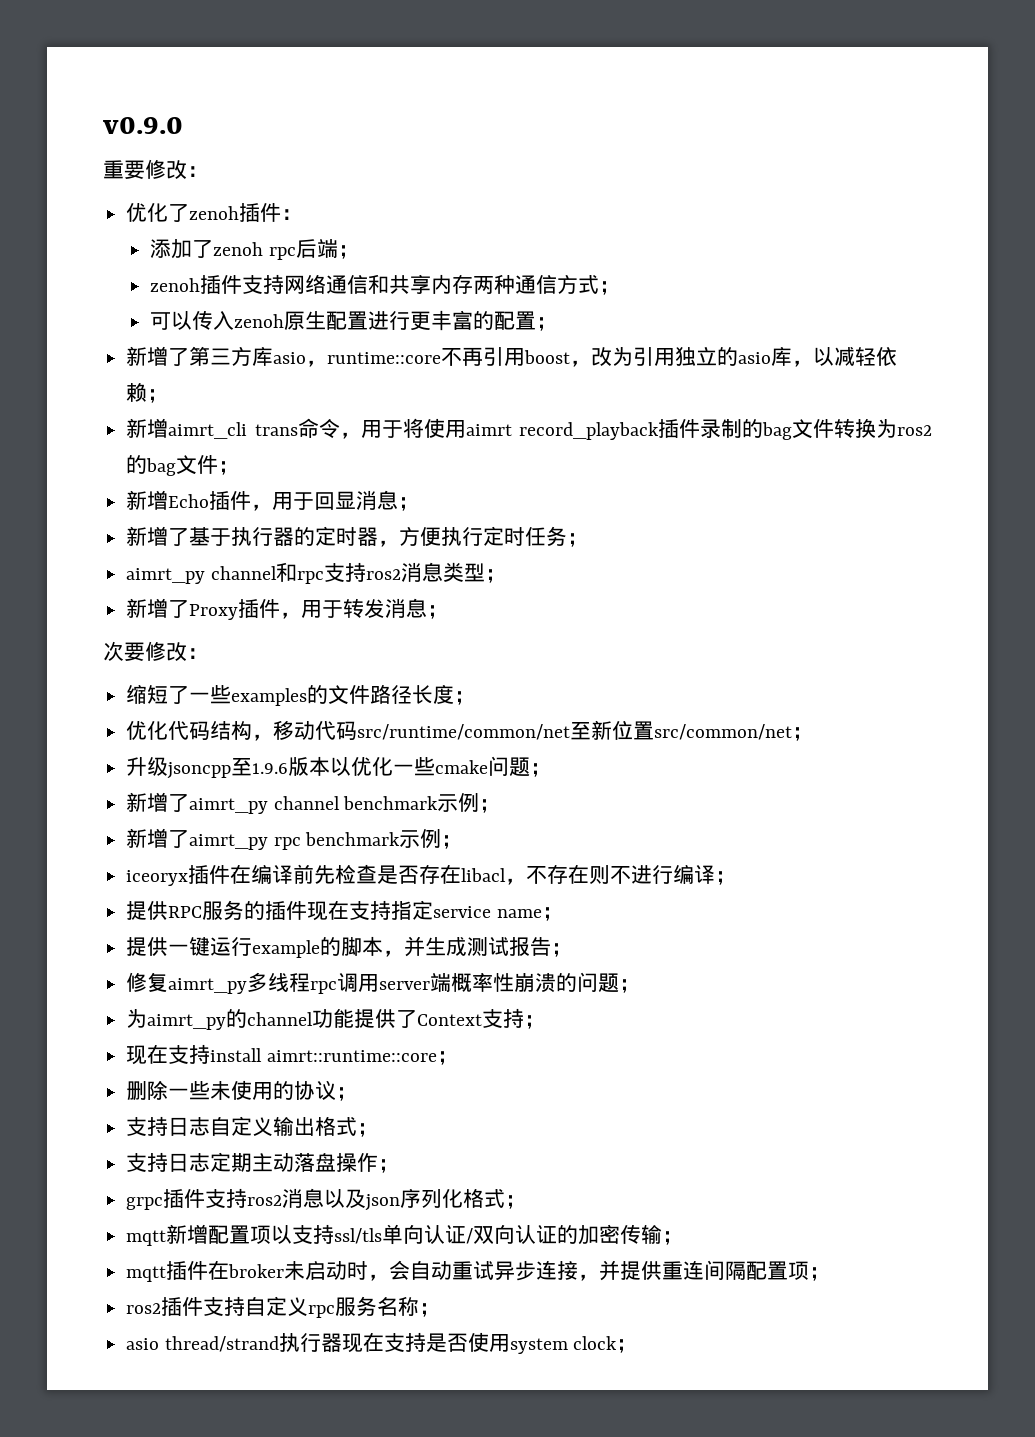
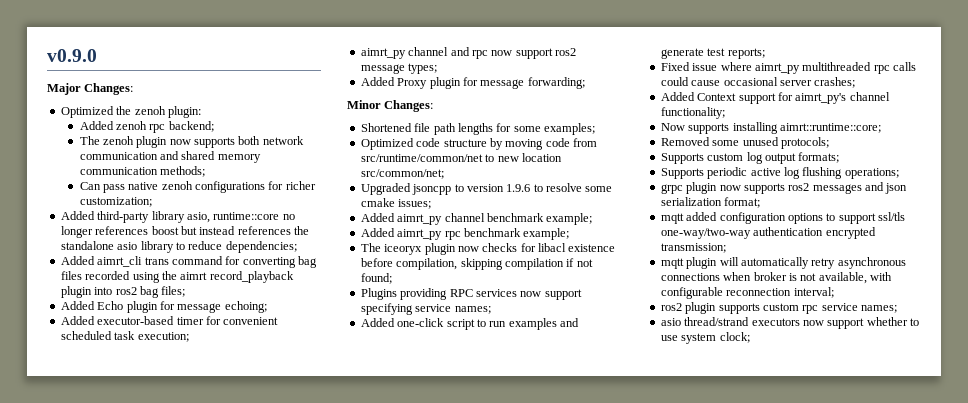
- 重要修改：
- 优化了zenoh插件：
- 添加了zenoh rpc后端；
- zenoh插件支持网络通信和共享内存两种通信方式；
- 可以传入zenoh原生配置进行更丰富的配置；
- 新增了第三方库asio，runtime::core不再引用boost，改为引用独立的asio库，以减轻依赖；
- 新增aimrt_cli trans命令，用于将使用aimrt record_playback插件录制的bag文件转换为ros2的bag文件；
- 新增Echo插件，用于回显消息；
- 新增了基于执行器的定时器，方便执行定时任务；
- aimrt_py channel和rpc支持ros2消息类型；
- 新增了Proxy插件，用于转发消息；
- 次要修改：
- 缩短了一些examples的文件路径长度；
- 优化代码结构，移动代码src/runtime/common/net至新位置src/common/net；
- 升级jsoncpp至1.9.6版本以优化一些cmake问题；
- 新增了aimrt_py channel benchmark示例；
- 新增了aimrt_py rpc benchmark示例；
- iceoryx插件在编译前先检查是否存在libacl，不存在则不进行编译；
- 提供RPC服务的插件现在支持指定service name；
- 提供一键运行example的脚本，并生成测试报告；
- 修复aimrt_py多线程rpc调用server端概率性崩溃的问题；
- 为aimrt_py的channel功能提供了Context支持；
- 现在支持install aimrt::runtime::core；
- 删除一些未使用的协议；
- 支持日志自定义输出格式；
- 支持日志定期主动落盘操作；
- grpc插件支持ros2消息以及json序列化格式；
- mqtt新增配置项以支持ssl/tls单向认证/双向认证的加密传输；
- mqtt插件在broker未启动时，会自动重试异步连接，并提供重连间隔配置项；
- ros2插件支持自定义rpc服务名称；
- asio thread/strand执行器现在支持是否使用system clock；
+ Major Changes:
+ Optimized the zenoh plugin:
+ Added zenoh rpc backend;
+ The zenoh plugin now supports both network communication and shared memory communication methods;
+ Can pass native zenoh configurations for richer customization;
+ Added third-party library asio, runtime::core no longer references boost but instead references the standalone asio library to reduce dependencies;
+ Added aimrt_cli trans command for converting bag files recorded using the aimrt record_playback plugin into ros2 bag files;
+ Added Echo plugin for message echoing;
+ Added executor-based timer for convenient scheduled task execution;
+ aimrt_py channel and rpc now support ros2 message types;
+ Added Proxy plugin for message forwarding;
+ Minor Changes:
+ Shortened file path lengths for some examples;
+ Optimized code structure by moving code from src/runtime/common/net to new location src/common/net;
+ Upgraded jsoncpp to version 1.9.6 to resolve some cmake issues;
+ Added aimrt_py channel benchmark example;
+ Added aimrt_py rpc benchmark example;
+ The iceoryx plugin now checks for libacl existence before compilation, skipping compilation if not found;
+ Plugins providing RPC services now support specifying service names;
+ Added one-click script to run examples and generate test reports;
+ Fixed issue where aimrt_py multithreaded rpc calls could cause occasional server crashes;
+ Added Context support for aimrt_py's channel functionality;
+ Now supports installing aimrt::runtime::core;
+ Removed some unused protocols;
+ Supports custom log output formats;
+ Supports periodic active log flushing operations;
+ grpc plugin now supports ros2 messages and json serialization format;
+ mqtt added configuration options to support ssl/tls one-way/two-way authentication encrypted transmission;
+ mqtt plugin will automatically retry asynchronous connections when broker is not available, with configurable reconnection interval;
+ ros2 plugin supports custom rpc service names;
+ asio thread/strand executors now support whether to use system clock;

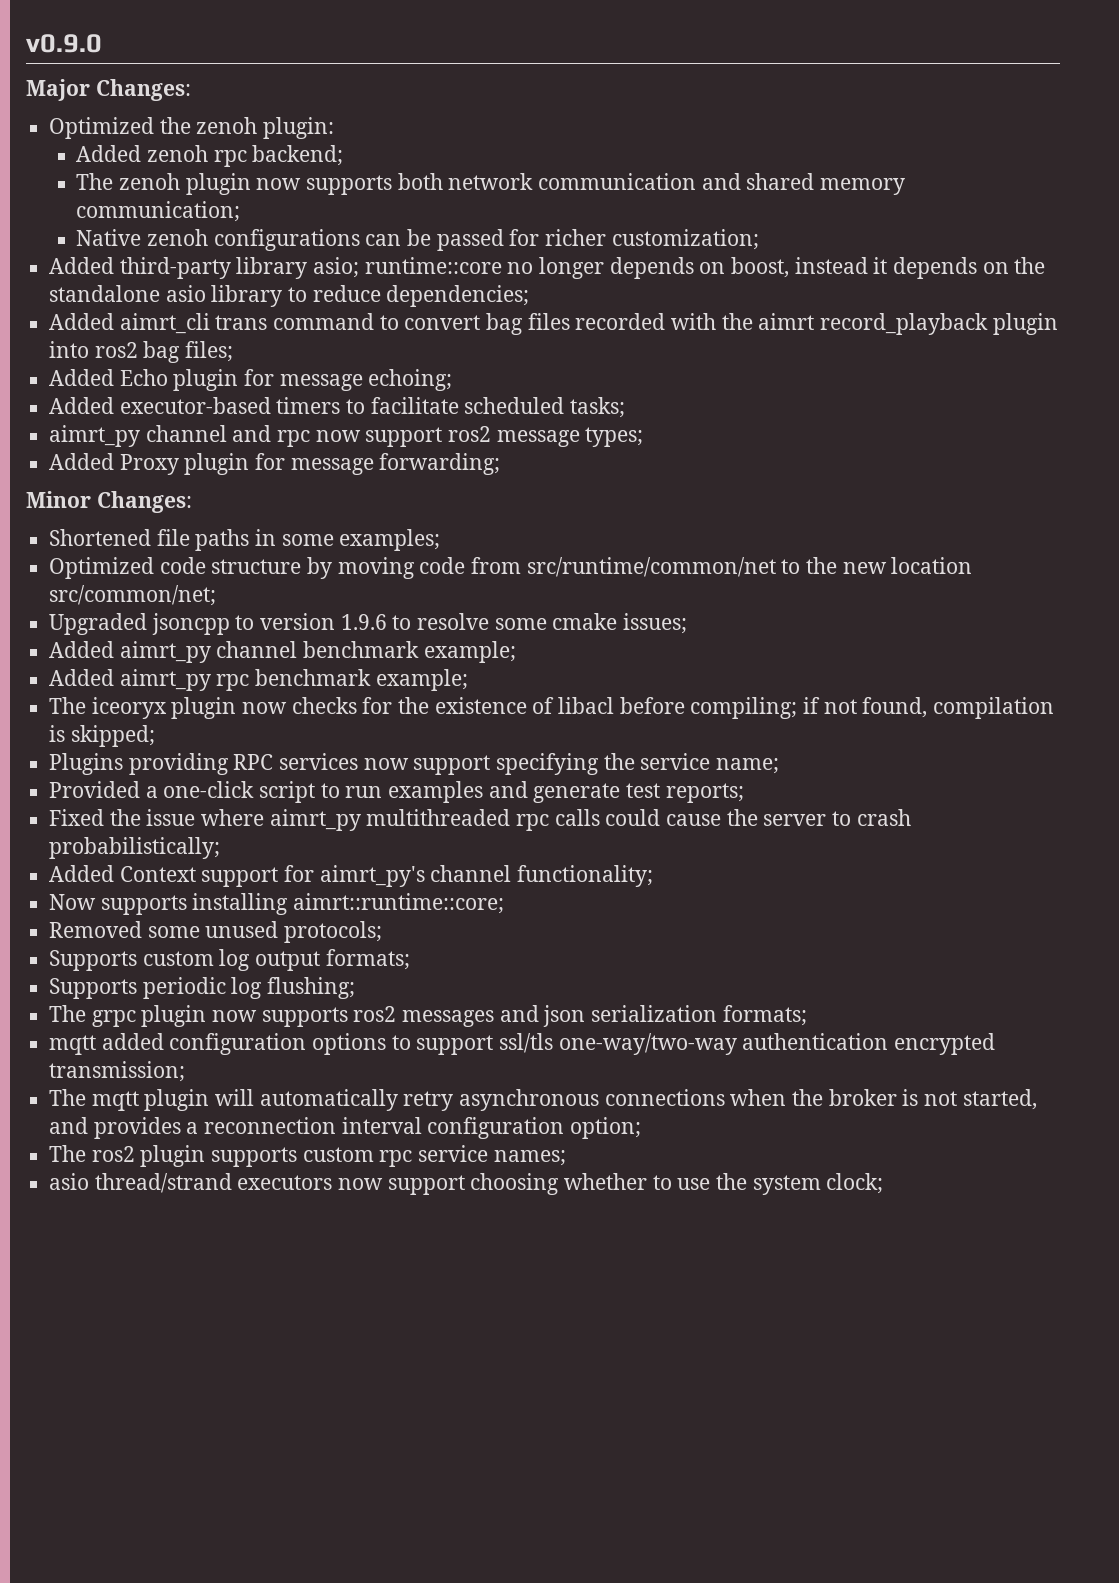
- The zenoh plugin now supports both network communication and shared memory communication methods;
- Can pass native zenoh configurations for richer customization;
+ The zenoh plugin now supports both network communication and shared memory communication;
+ Native zenoh configurations can be passed for richer customization;
- Added third-party library asio, runtime::core no longer references boost but instead references the standalone asio library to reduce dependencies;
+ Added third-party library asio; runtime::core no longer depends on boost, instead it depends on the standalone asio library to reduce dependencies;
- Added aimrt_cli trans command for converting bag files recorded using the aimrt record_playback plugin into ros2 bag files;
+ Added aimrt_cli trans command to convert bag files recorded with the aimrt record_playback plugin into ros2 bag files;
- Added executor-based timer for convenient scheduled task execution;
+ Added executor-based timers to facilitate scheduled tasks;
- Shortened file path lengths for some examples;
+ Shortened file paths in some examples;
- Optimized code structure by moving code from src/runtime/common/net to new location src/common/net;
+ Optimized code structure by moving code from src/runtime/common/net to the new location src/common/net;
- The iceoryx plugin now checks for libacl existence before compilation, skipping compilation if not found;
+ The iceoryx plugin now checks for the existence of libacl before compiling; if not found, compilation is skipped;
- Plugins providing RPC services now support specifying service names;
- Added one-click script to run examples and generate test reports;
+ Plugins providing RPC services now support specifying the service name;
+ Provided a one-click script to run examples and generate test reports;
- Fixed issue where aimrt_py multithreaded rpc calls could cause occasional server crashes;
+ Fixed the issue where aimrt_py multithreaded rpc calls could cause the server to crash probabilistically;
- Supports periodic active log flushing operations;
- grpc plugin now supports ros2 messages and json serialization format;
+ Supports periodic log flushing;
+ The grpc plugin now supports ros2 messages and json serialization formats;
- mqtt plugin will automatically retry asynchronous connections when broker is not available, with configurable reconnection interval;
- ros2 plugin supports custom rpc service names;
+ The mqtt plugin will automatically retry asynchronous connections when the broker is not started, and provides a reconnection interval configuration option;
+ The ros2 plugin supports custom rpc service names;
- asio thread/strand executors now support whether to use system clock;
+ asio thread/strand executors now support choosing whether to use the system clock;

